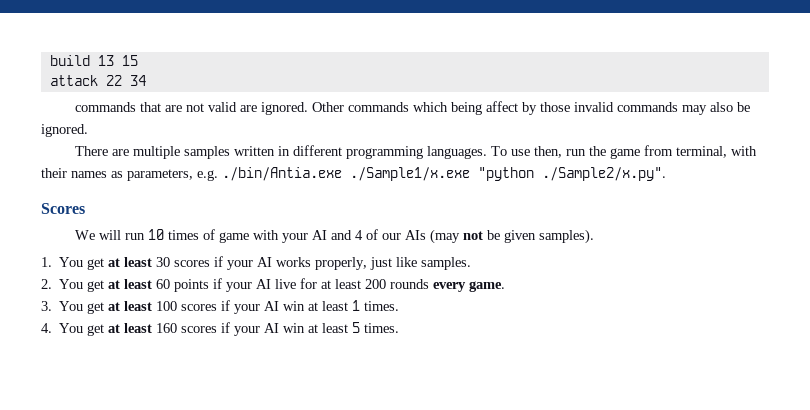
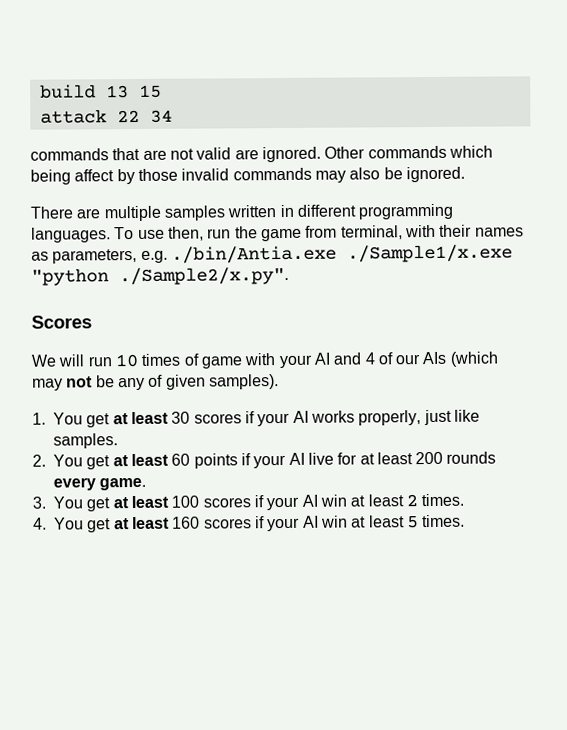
- We will run 10 times of game with your AI and 4 of our AIs (may not be given samples).
+ We will run 10 times of game with your AI and 4 of our AIs (which may not be any of given samples).
- 3. You get at least 100 scores if your AI win at least 1 times.
+ 3. You get at least 100 scores if your AI win at least 2 times.

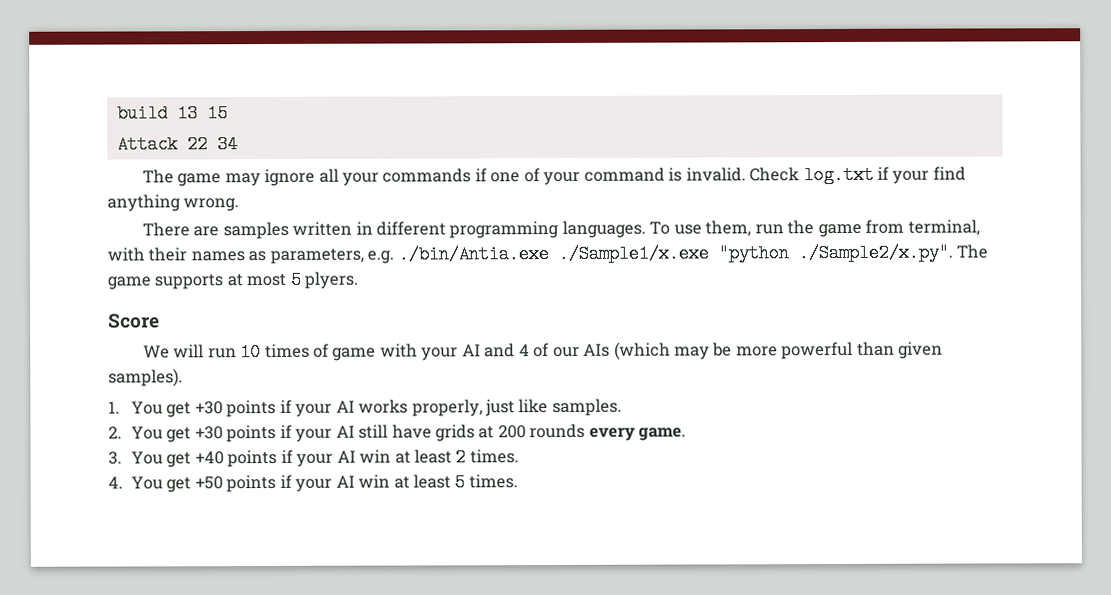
- attack 22 34
+ Attack 22 34
- commands that are not valid are ignored. Other commands which being affect by those invalid commands may also be ignored.
+ The game may ignore all your commands if one of your command is invalid. Check log.txt if your find anything wrong.
- There are multiple samples written in different programming languages.
+ There are samples written in different programming languages.
- To use then, run the game from terminal, with their names as parameters, e.g. ./bin/Antia.exe ./Sample1/x.exe "python ./Sample2/x.py".
- Scores
+ To use them, run the game from terminal, with their names as parameters, e.g. ./bin/Antia.exe ./Sample1/x.exe "python ./Sample2/x.py". The game supports at most 5 plyers.
+ Score
- We will run 10 times of game with your AI and 4 of our AIs (which may not be any of given samples).
+ We will run 10 times of game with your AI and 4 of our AIs (which may be more powerful than given samples).
- 1. You get at least 30 scores if your AI works properly, just like samples.
+ 1. You get +30 points if your AI works properly, just like samples.
- 2. You get at least 60 points if your AI live for at least 200 rounds every game.
+ 2. You get +30 points if your AI still have grids at 200 rounds every game.
- 3. You get at least 100 scores if your AI win at least 2 times.
+ 3. You get +40 points if your AI win at least 2 times.
- 4. You get at least 160 scores if your AI win at least 5 times.
+ 4. You get +50 points if your AI win at least 5 times.

